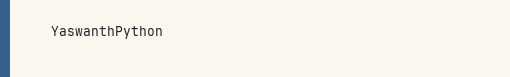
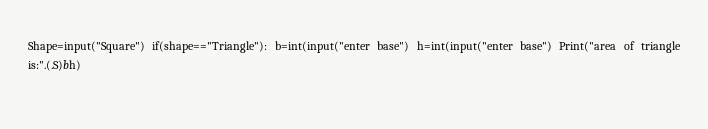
- YaswanthPython
+ Shape=input("Square") if(shape=="Triangle"): b=int(input("enter base") h=int(input("enter base") Print("area of triangle is:".(.S)bh)

